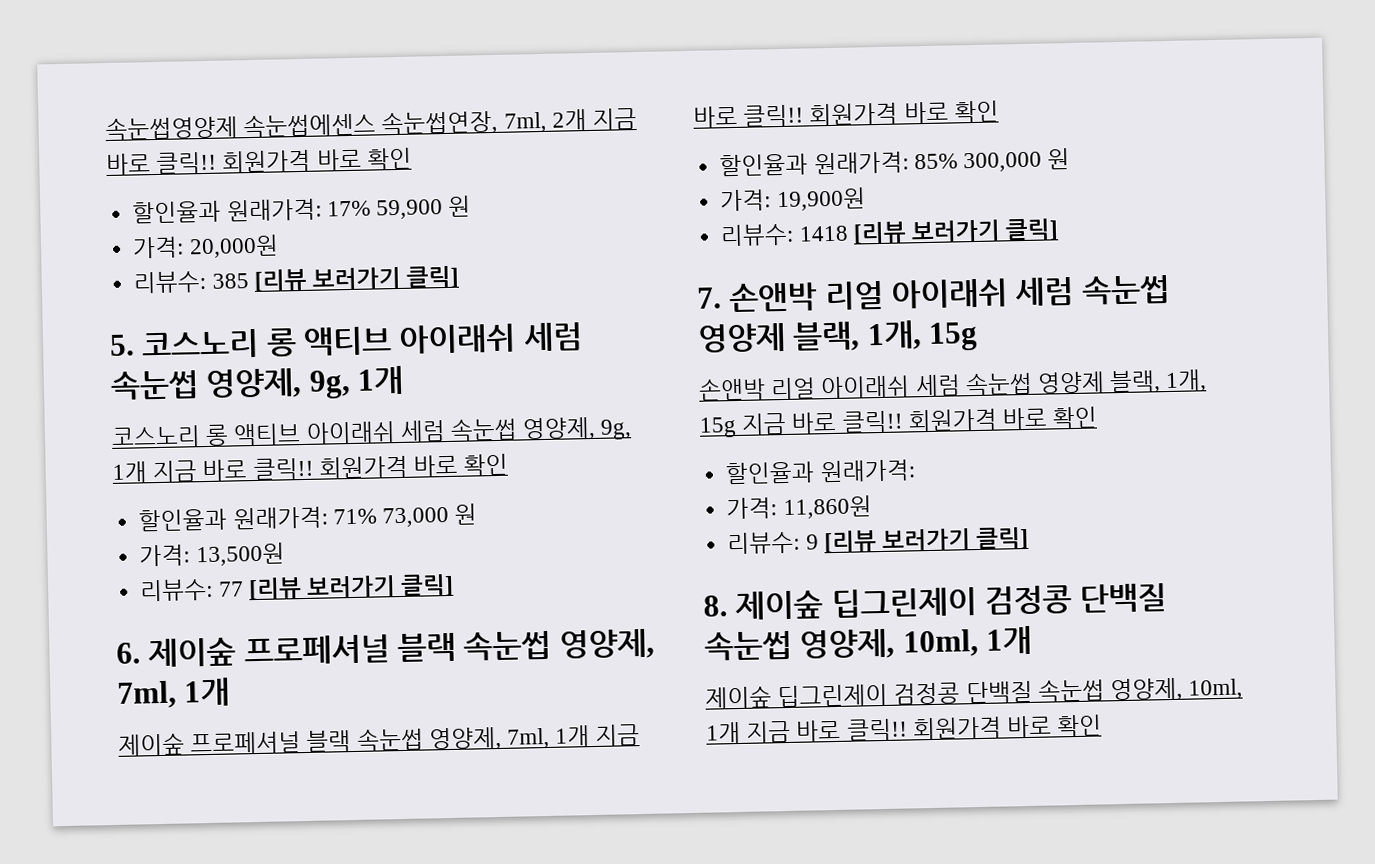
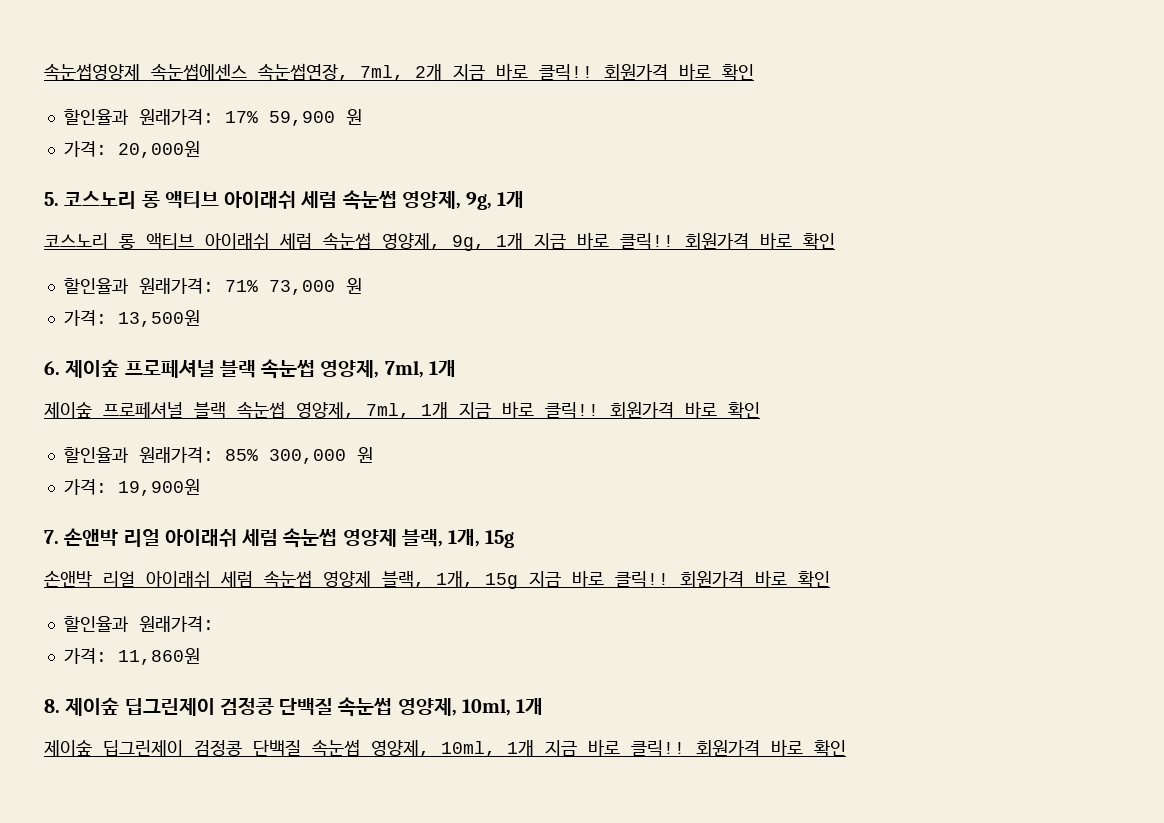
- 리뷰수: 385 [리뷰 보러가기 클릭]
- 리뷰수: 77 [리뷰 보러가기 클릭]
- 리뷰수: 1418 [리뷰 보러가기 클릭]
- 리뷰수: 9 [리뷰 보러가기 클릭]

